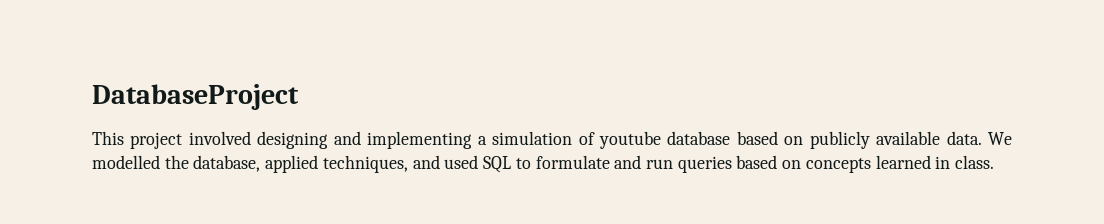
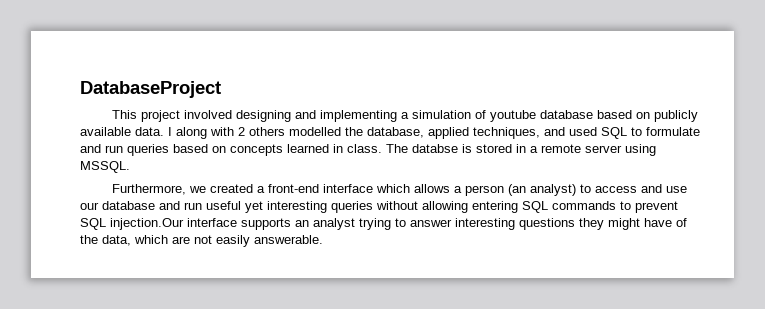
- We modelled the database, applied techniques, and used SQL to formulate and run queries based on concepts learned in class.
+ I along with 2 others modelled the database, applied techniques, and used SQL to formulate and run queries based on concepts learned in class.
+ The databse is stored in a remote server using MSSQL.
+ Furthermore, we created a front-end interface which allows a person (an analyst) to access and use our database and run useful yet interesting queries without allowing entering SQL commands to prevent SQL injection.Our interface supports an analyst trying to answer interesting questions they might have of the data, which are not easily answerable.

